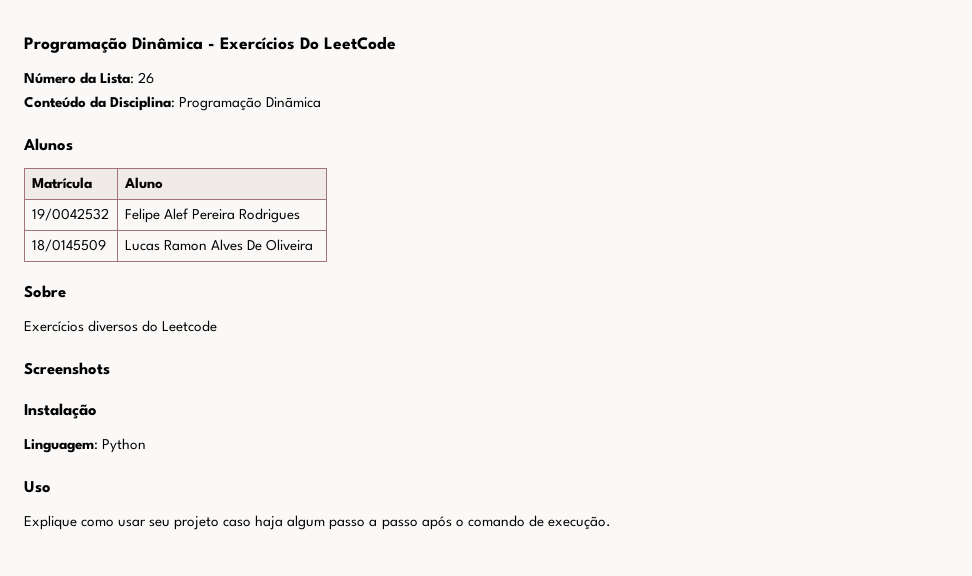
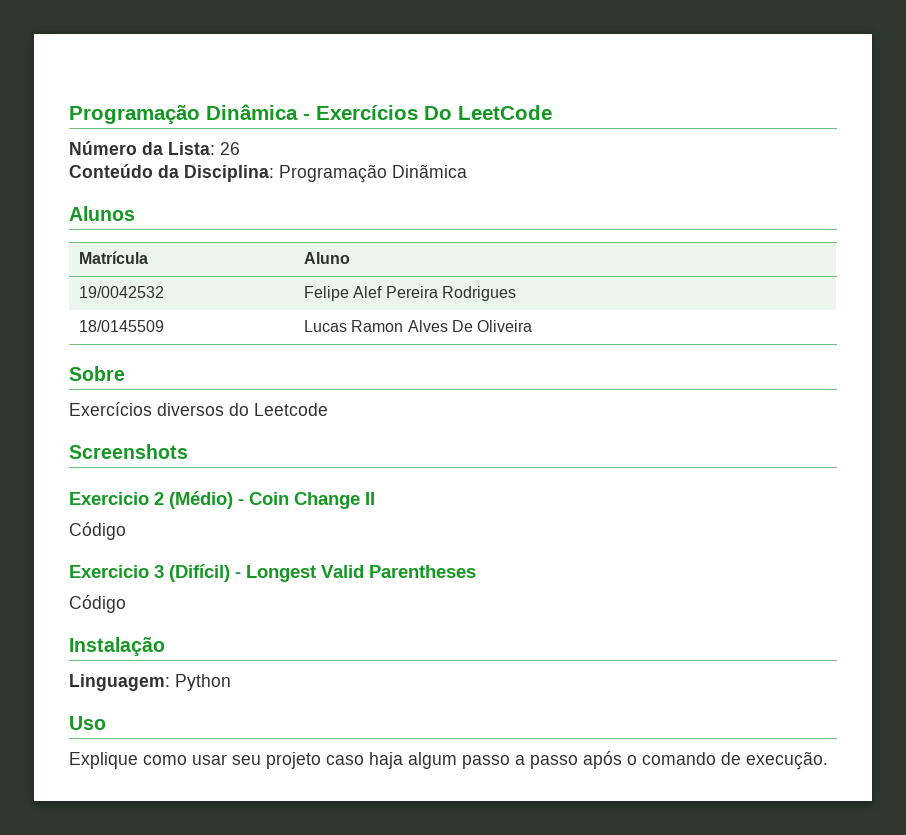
+ Exercicio 2 (Médio) - Coin Change II
+ Código
+ Exercicio 3 (Difícil) - Longest Valid Parentheses
+ Código

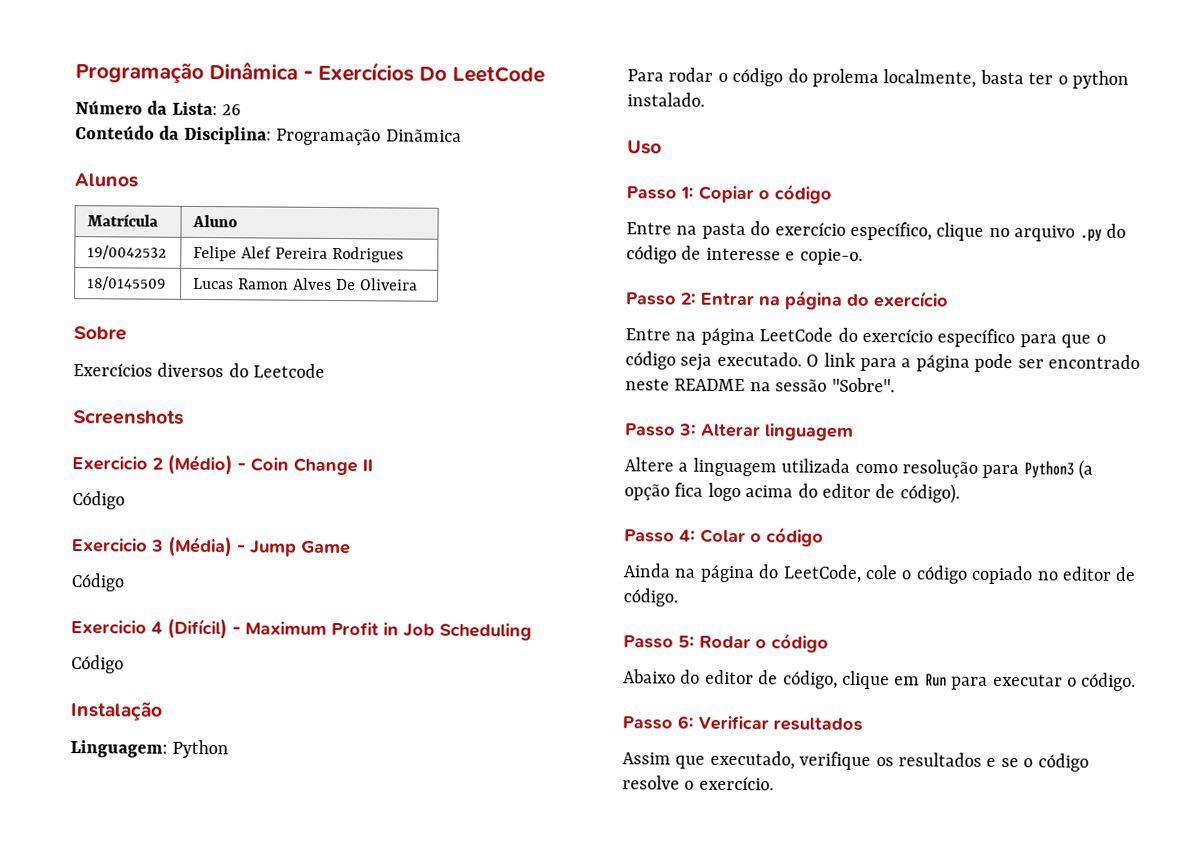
- Exercicio 3 (Difícil) - Longest Valid Parentheses
+ Exercicio 3 (Média) - Jump Game
+ Código
+ Exercicio 4 (Difícil) - Maximum Profit in Job Scheduling
  Código
  Instalação
  Linguagem: Python
+ Para rodar o código do prolema localmente, basta ter o python instalado.
  Uso
- Explique como usar seu projeto caso haja algum passo a passo após o comando de execução.
+ Passo 1: Copiar o código
+ Entre na pasta do exercício específico, clique no arquivo .py do código de interesse e copie-o.
+ Passo 2: Entrar na página do exercício
+ Entre na página LeetCode do exercício específico para que o código seja executado. O link para a página pode ser encontrado neste README na sessão "Sobre".
+ Passo 3: Alterar linguagem
+ Altere a linguagem utilizada como resolução para Python3 (a opção fica logo acima do editor de código).
+ Passo 4: Colar o código
+ Ainda na página do LeetCode, cole o código copiado no editor de código.
+ Passo 5: Rodar o código
+ Abaixo do editor de código, clique em Run para executar o código.
+ Passo 6: Verificar resultados
+ Assim que executado, verifique os resultados e se o código resolve o exercício.

